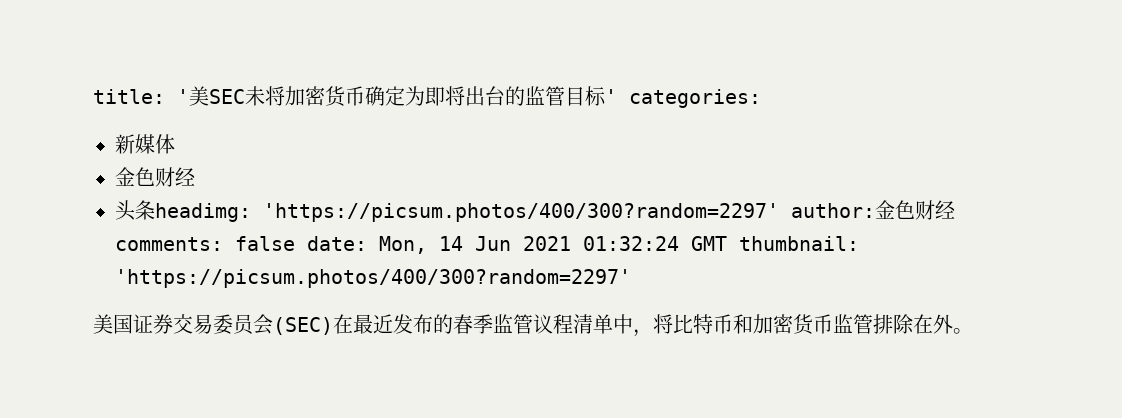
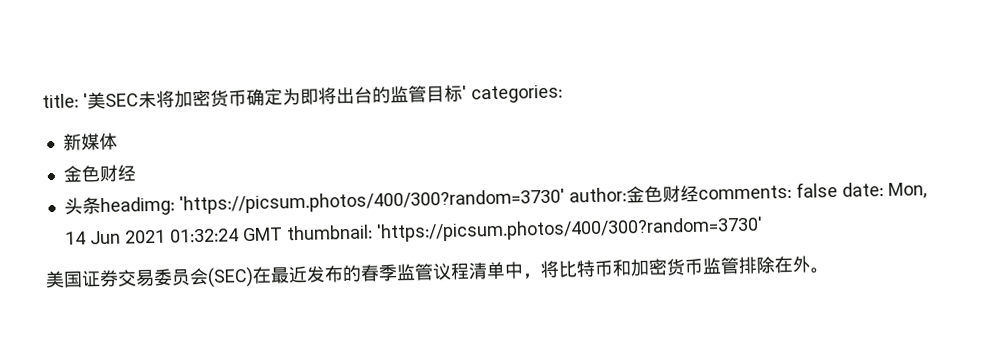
- 头条headimg: 'https://picsum.photos/400/300?random=2297' author:金色财经comments: false date: Mon, 14 Jun 2021 01:32:24 GMT thumbnail: 'https://picsum.photos/400/300?random=2297'
+ 头条headimg: 'https://picsum.photos/400/300?random=3730' author:金色财经comments: false date: Mon, 14 Jun 2021 01:32:24 GMT thumbnail: 'https://picsum.photos/400/300?random=3730'

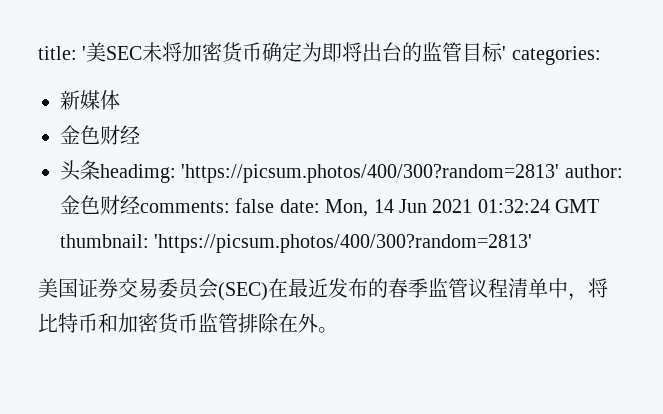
- 头条headimg: 'https://picsum.photos/400/300?random=3730' author:金色财经comments: false date: Mon, 14 Jun 2021 01:32:24 GMT thumbnail: 'https://picsum.photos/400/300?random=3730'
+ 头条headimg: 'https://picsum.photos/400/300?random=2813' author:金色财经comments: false date: Mon, 14 Jun 2021 01:32:24 GMT thumbnail: 'https://picsum.photos/400/300?random=2813'

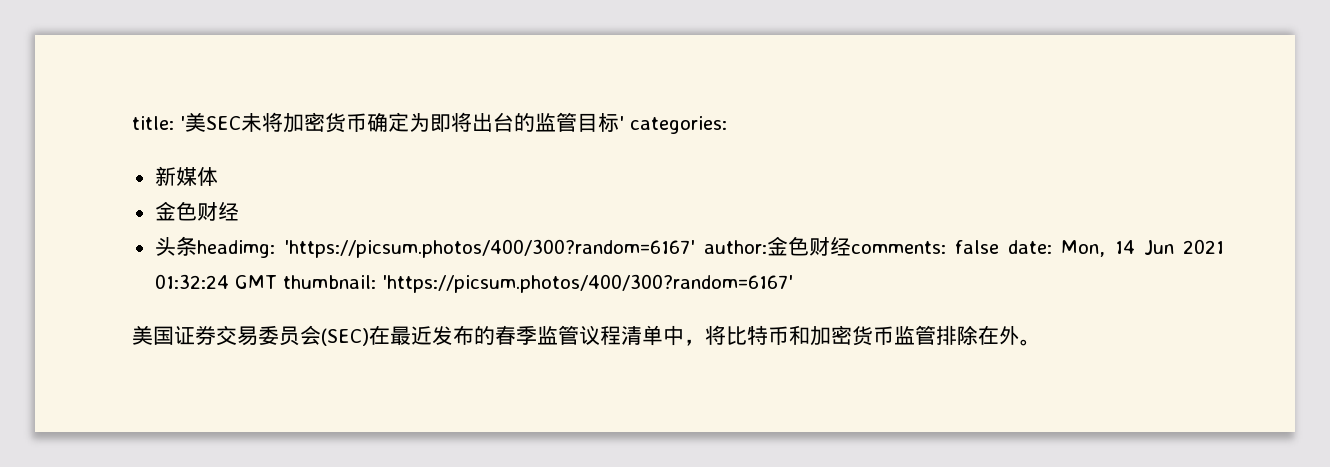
- 头条headimg: 'https://picsum.photos/400/300?random=2813' author:金色财经comments: false date: Mon, 14 Jun 2021 01:32:24 GMT thumbnail: 'https://picsum.photos/400/300?random=2813'
+ 头条headimg: 'https://picsum.photos/400/300?random=6167' author:金色财经comments: false date: Mon, 14 Jun 2021 01:32:24 GMT thumbnail: 'https://picsum.photos/400/300?random=6167'

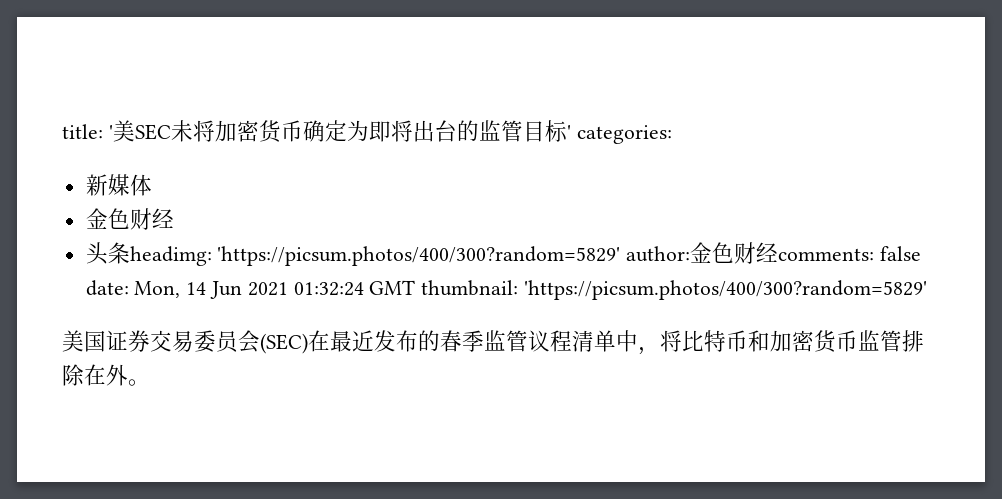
- 头条headimg: 'https://picsum.photos/400/300?random=6167' author:金色财经comments: false date: Mon, 14 Jun 2021 01:32:24 GMT thumbnail: 'https://picsum.photos/400/300?random=6167'
+ 头条headimg: 'https://picsum.photos/400/300?random=5829' author:金色财经comments: false date: Mon, 14 Jun 2021 01:32:24 GMT thumbnail: 'https://picsum.photos/400/300?random=5829'

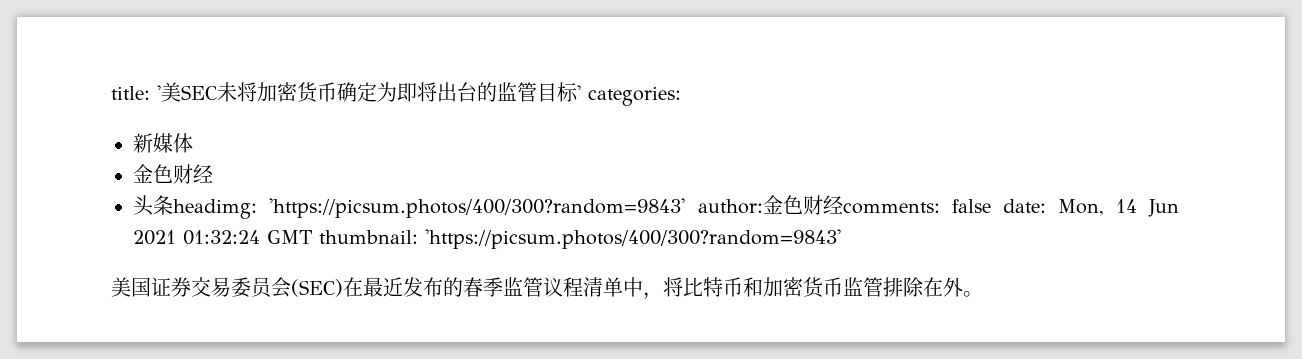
- 头条headimg: 'https://picsum.photos/400/300?random=5829' author:金色财经comments: false date: Mon, 14 Jun 2021 01:32:24 GMT thumbnail: 'https://picsum.photos/400/300?random=5829'
+ 头条headimg: 'https://picsum.photos/400/300?random=9843' author:金色财经comments: false date: Mon, 14 Jun 2021 01:32:24 GMT thumbnail: 'https://picsum.photos/400/300?random=9843'

